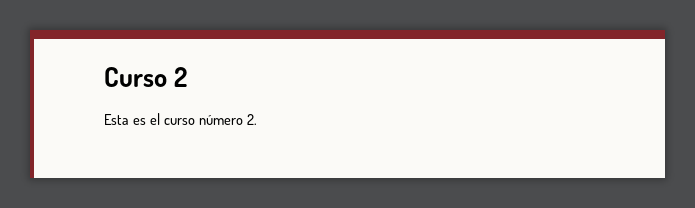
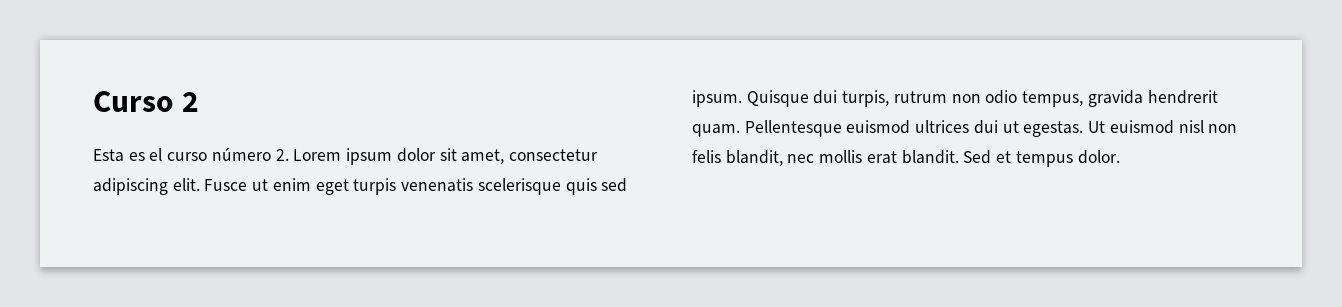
- Esta es el curso número 2.
+ Esta es el curso número 2. Lorem ipsum dolor sit amet, consectetur adipiscing elit. Fusce ut enim eget turpis venenatis scelerisque quis sed ipsum. Quisque dui turpis, rutrum non odio tempus, gravida hendrerit quam. Pellentesque euismod ultrices dui ut egestas. Ut euismod nisl non felis blandit, nec mollis erat blandit. Sed et tempus dolor.

